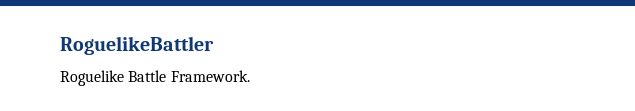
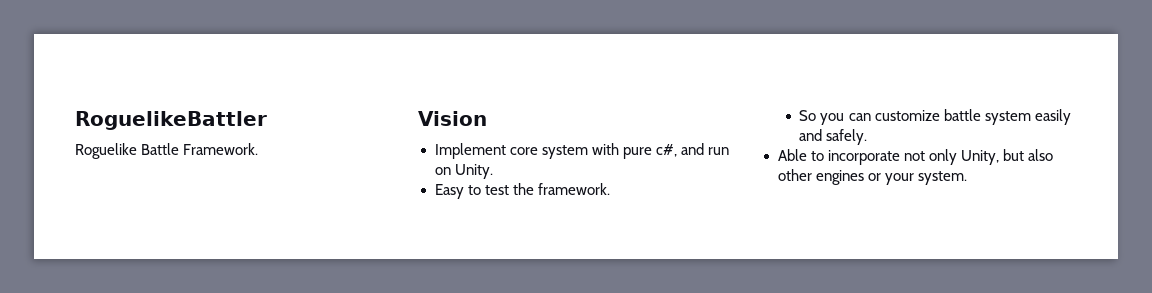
+ Vision
+ Implement core system with pure c#, and run on Unity.
+ Easy to test the framework.
+ So you can customize battle system easily and safely.
+ Able to incorporate not only Unity, but also other engines or your system.

